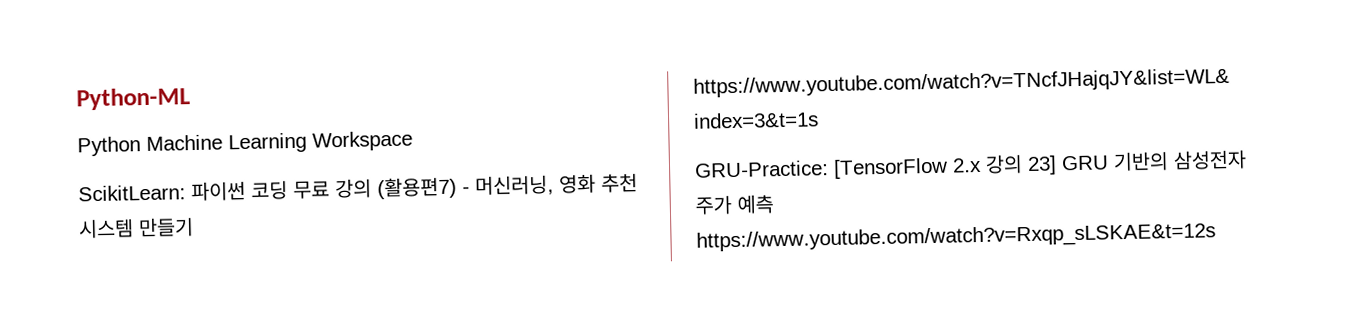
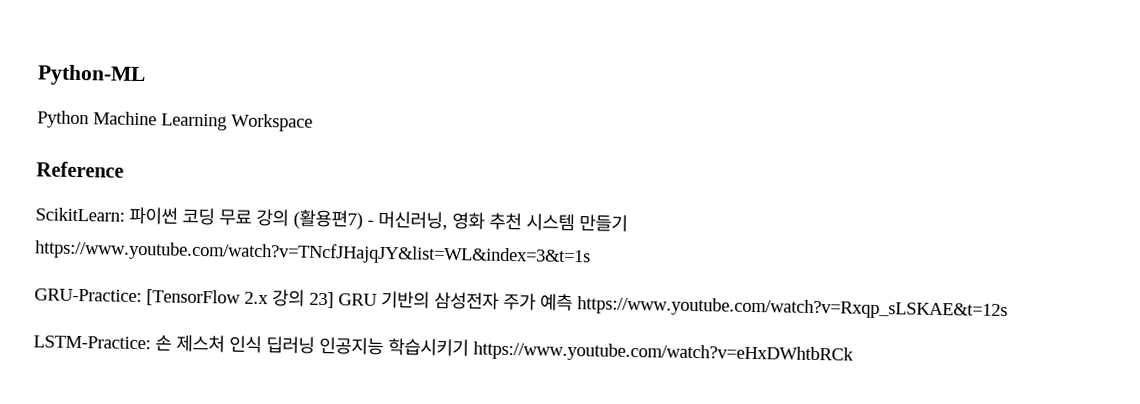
+ Reference
+ LSTM-Practice: 손 제스처 인식 딥러닝 인공지능 학습시키기 https://www.youtube.com/watch?v=eHxDWhtbRCk

